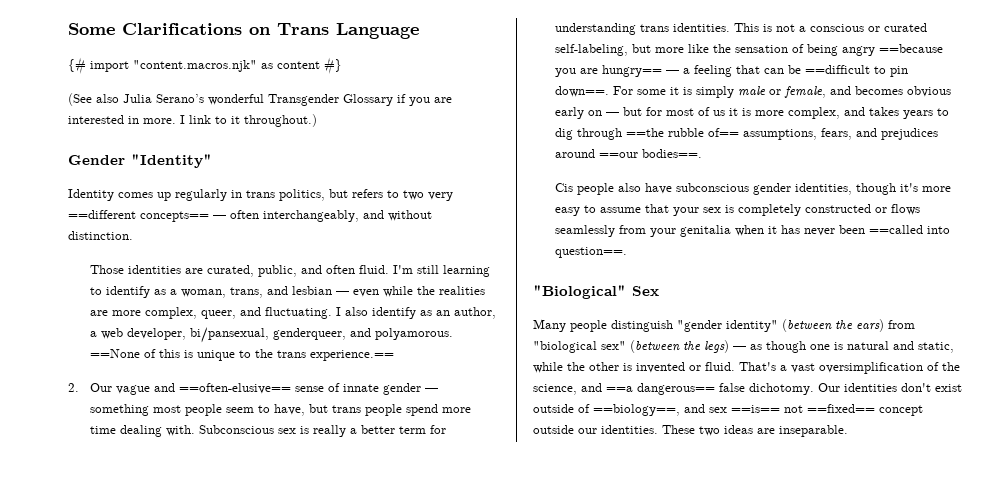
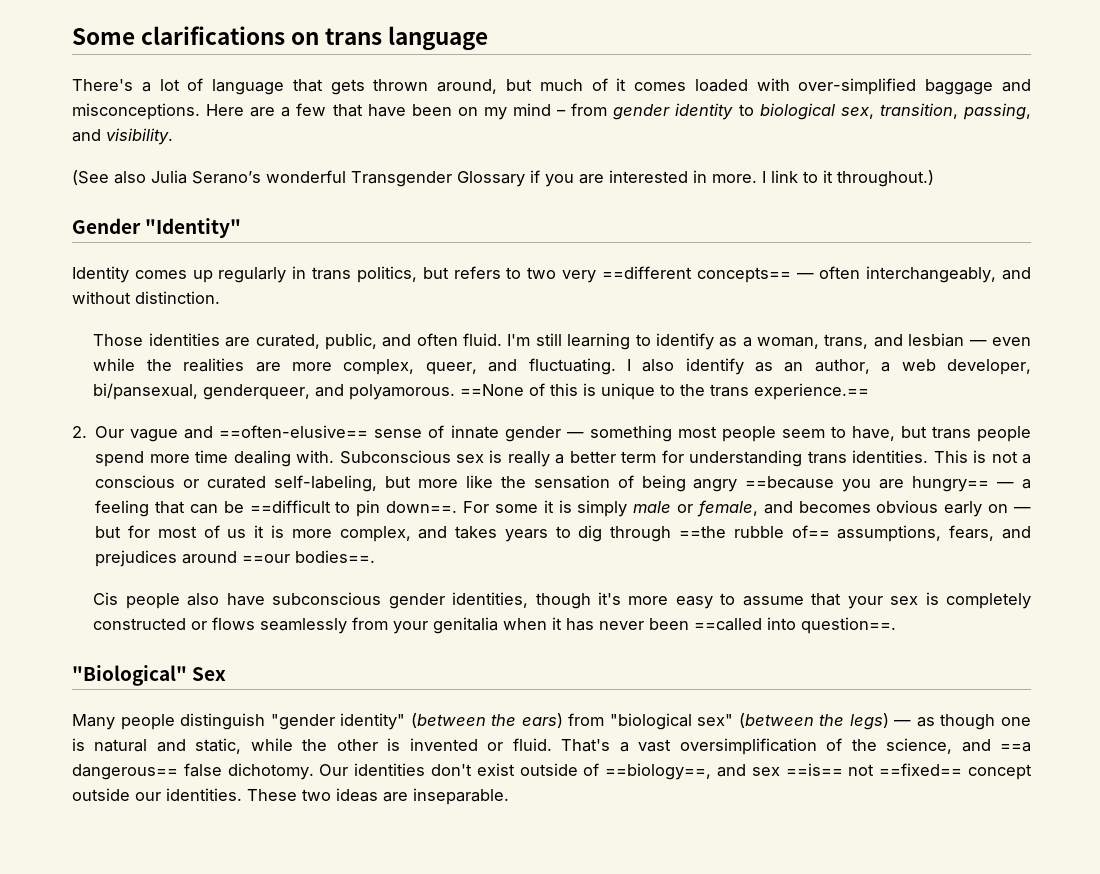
- Some Clarifications on Trans Language
- {# import "content.macros.njk" as content #}
+ Some clarifications on trans language
+ There's a lot of language that gets thrown around, but much of it comes loaded with over-simplified baggage and misconceptions. Here are a few that have been on my mind – from gender identity to biological sex, transition, passing, and visibility.

